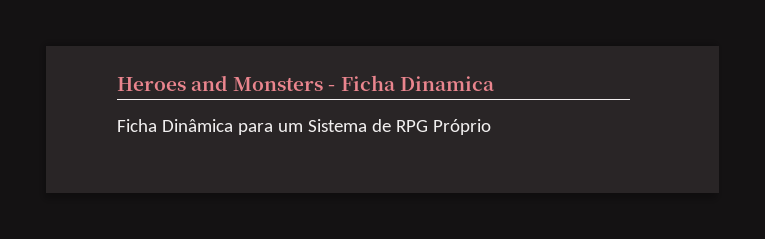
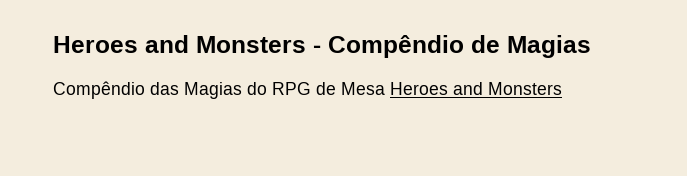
- Heroes and Monsters - Ficha Dinamica
- Ficha Dinâmica para um Sistema de RPG Próprio
+ Heroes and Monsters - Compêndio de Magias
+ Compêndio das Magias do RPG de Mesa Heroes and Monsters

